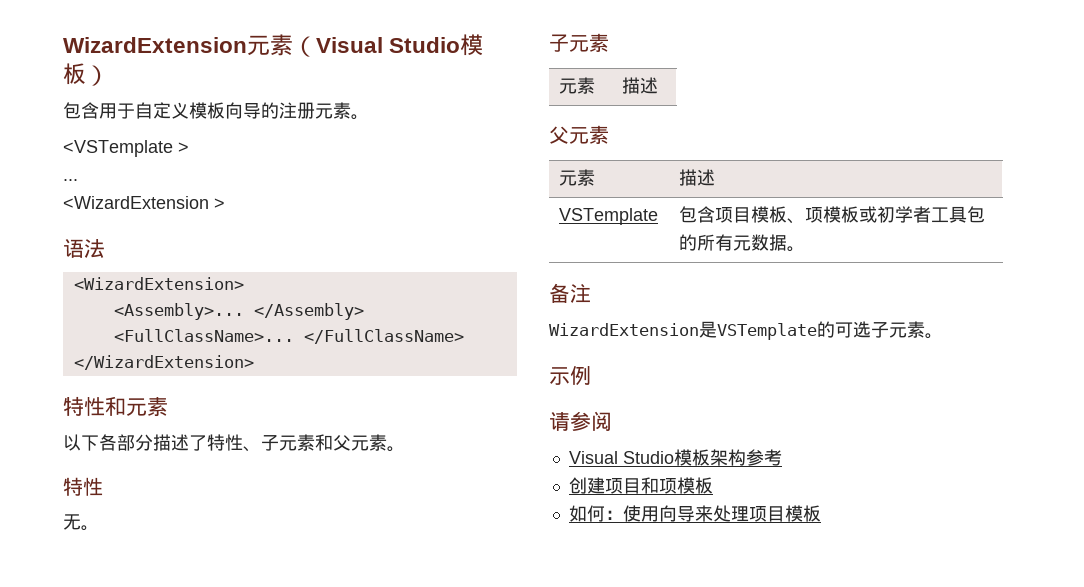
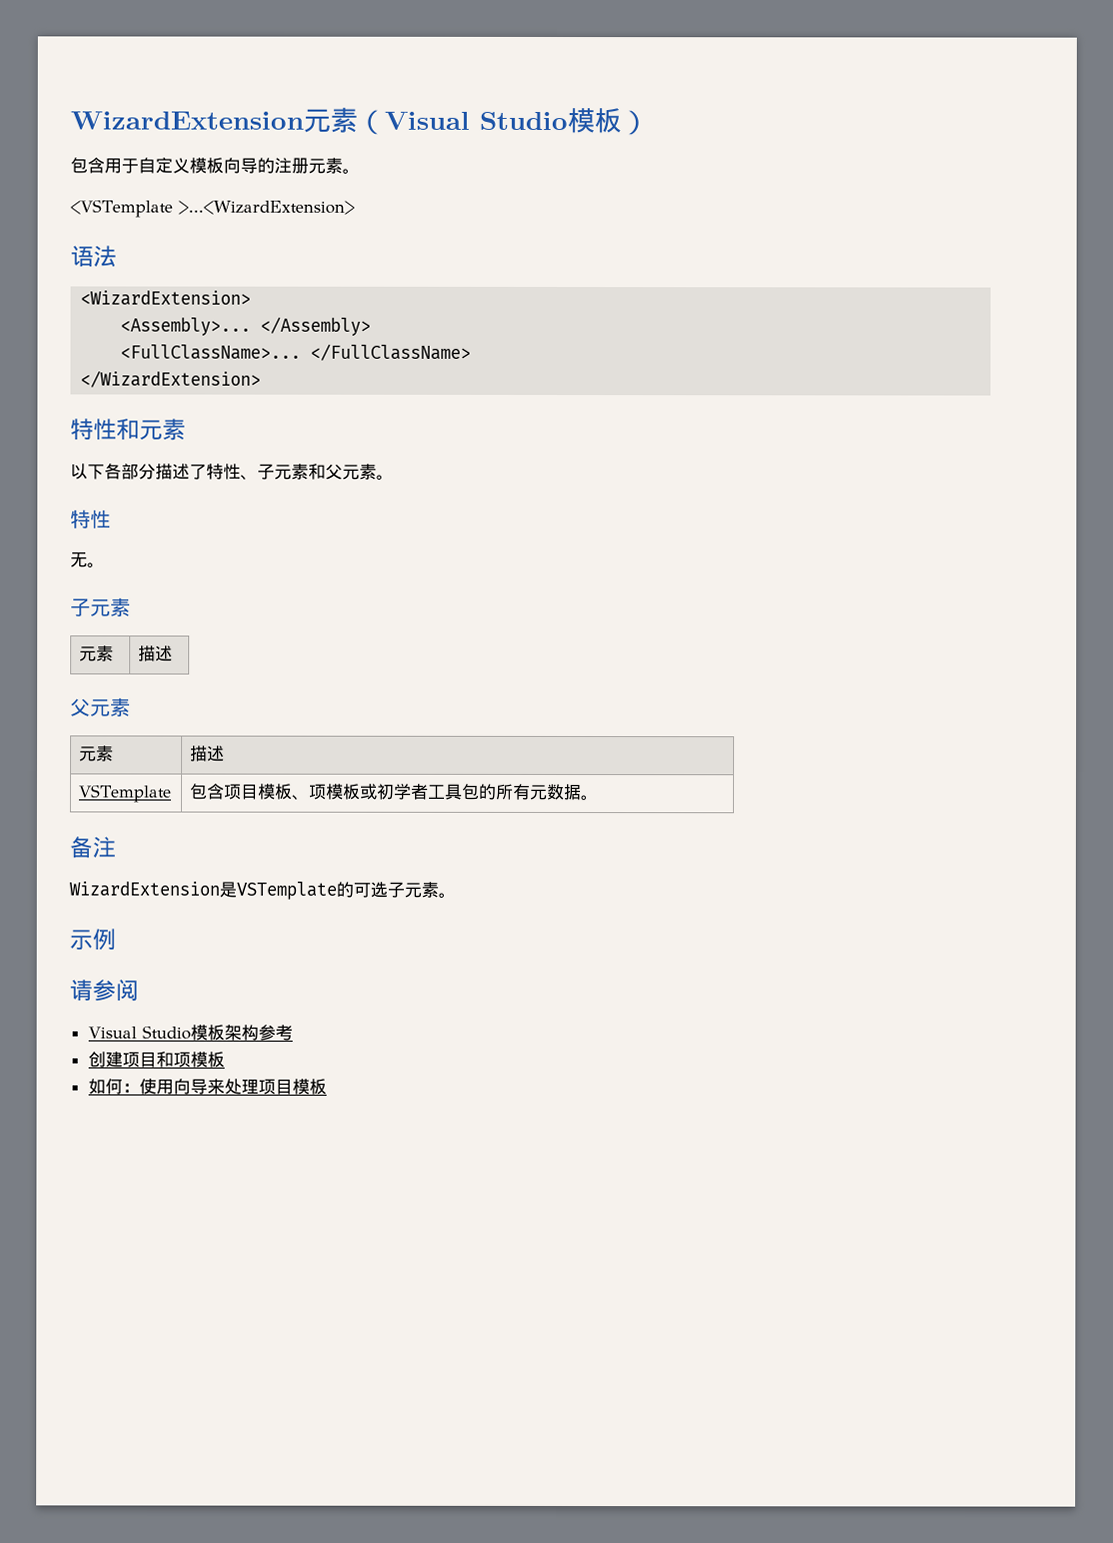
- <VSTemplate >
- ...
- <WizardExtension >
+ <VSTemplate >...<WizardExtension>

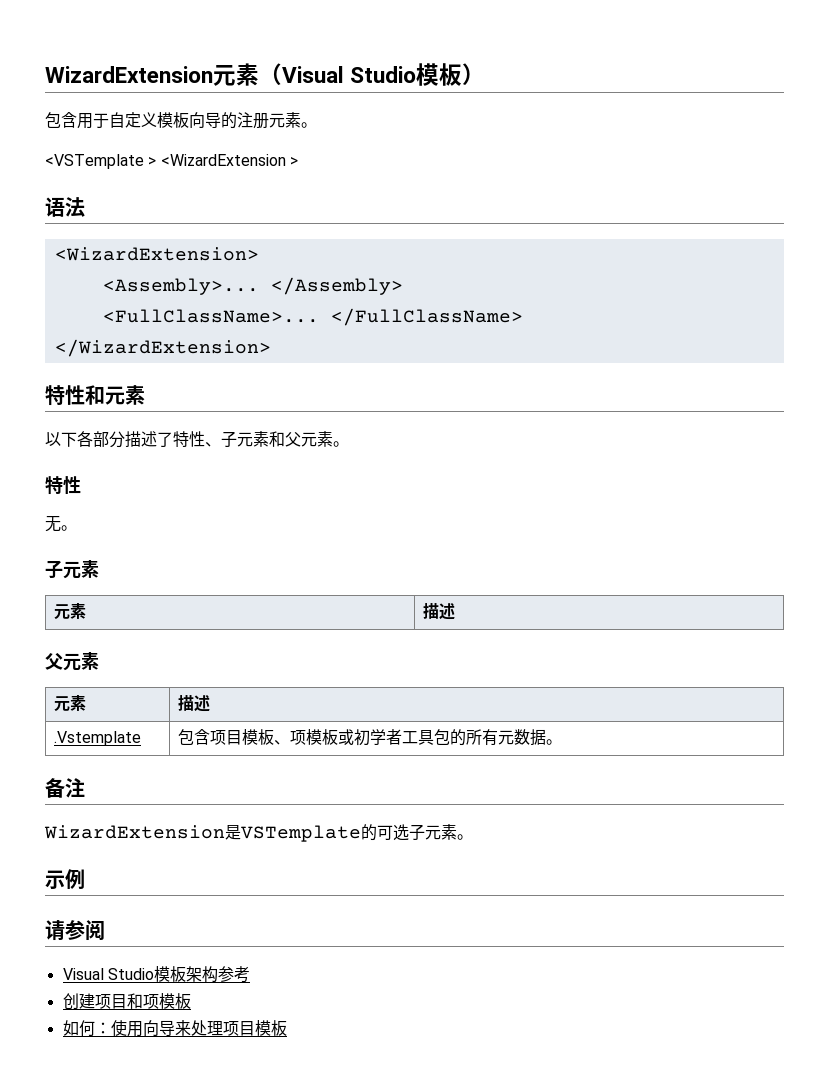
- <VSTemplate >...<WizardExtension>
+ <VSTemplate > <WizardExtension >
- VSTemplate | 包含项目模板、项模板或初学者工具包的所有元数据。
+ .Vstemplate | 包含项目模板、项模板或初学者工具包的所有元数据。

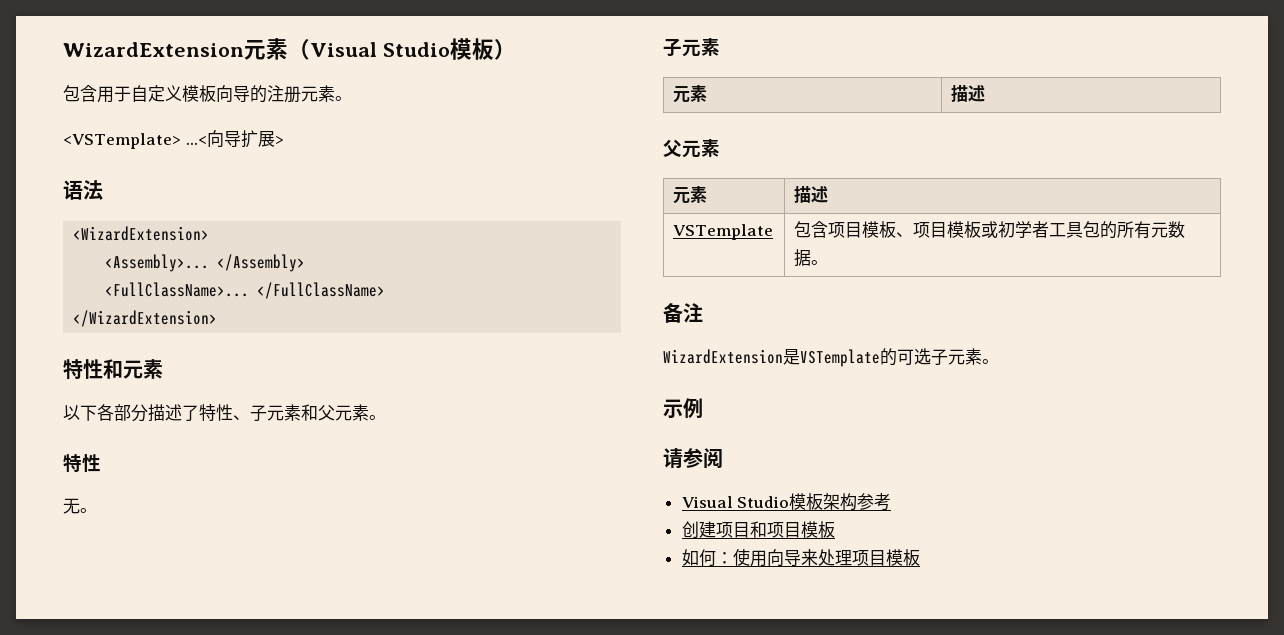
- <VSTemplate > <WizardExtension >
+ <VSTemplate> ...<向导扩展>
- .Vstemplate | 包含项目模板、项模板或初学者工具包的所有元数据。
+ VSTemplate | 包含项目模板、项目模板或初学者工具包的所有元数据。
- 创建项目和项模板
+ 创建项目和项目模板

